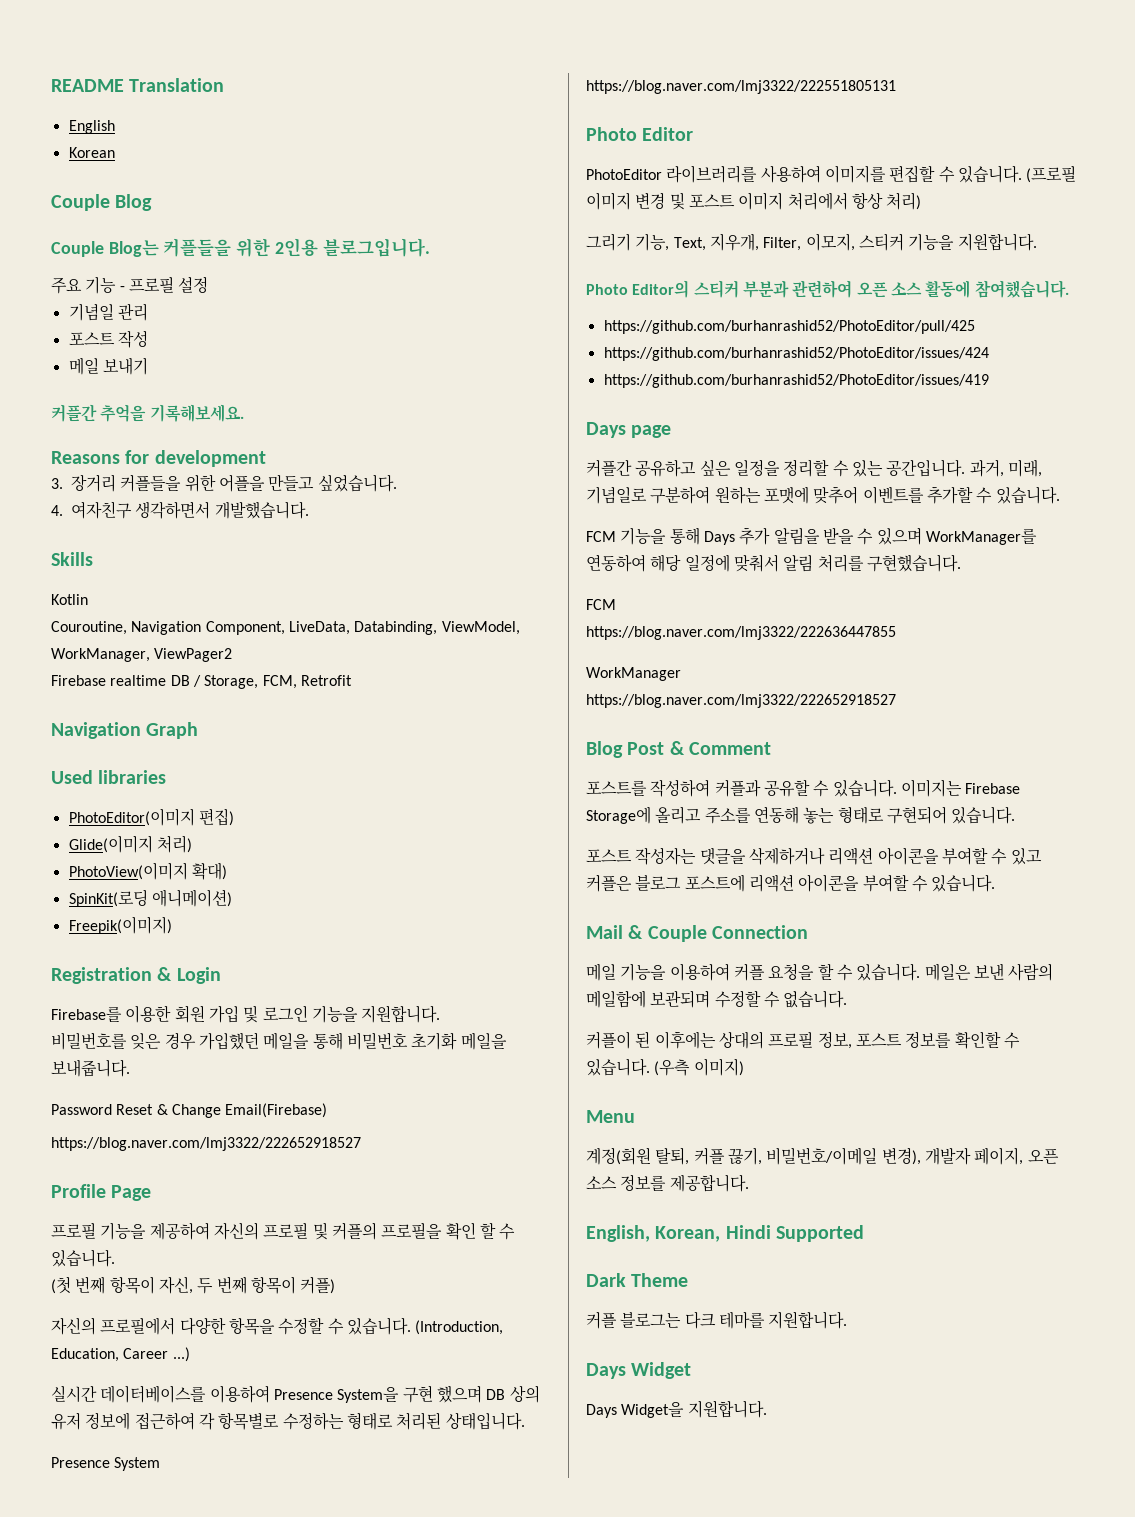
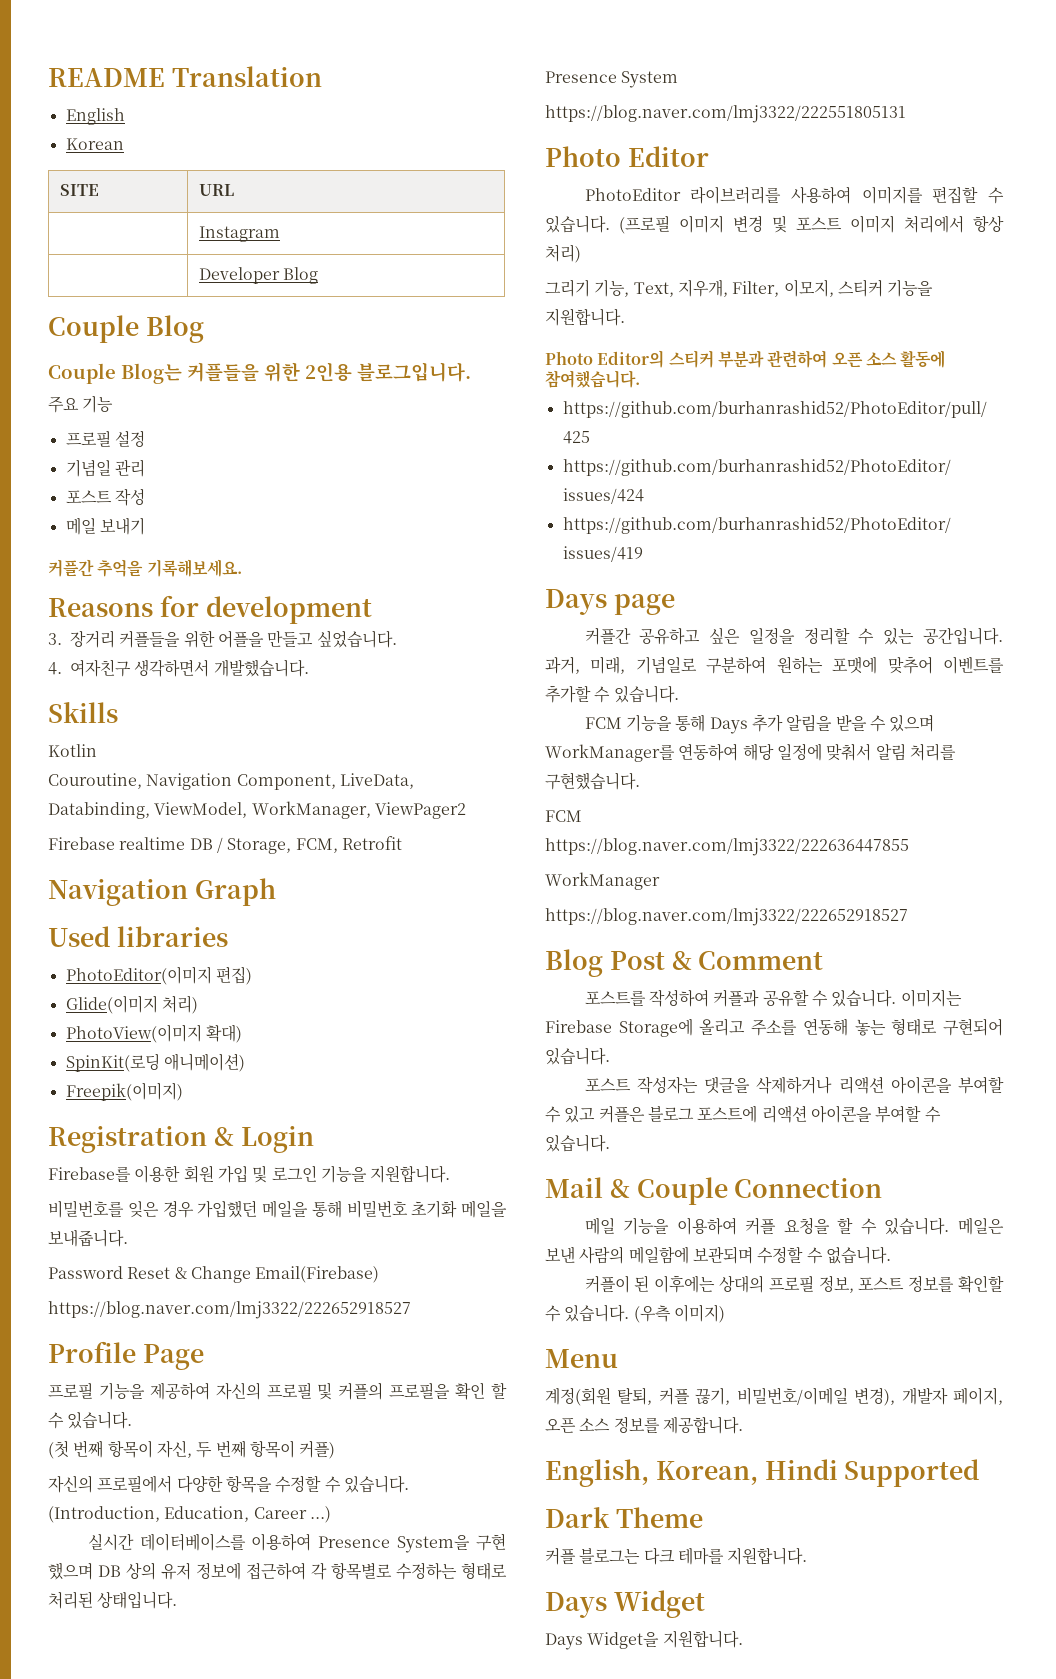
+ SITE | URL
+ | Instagram
+ | Developer Blog
- 주요 기능 - 프로필 설정
+ 주요 기능
+ 프로필 설정

